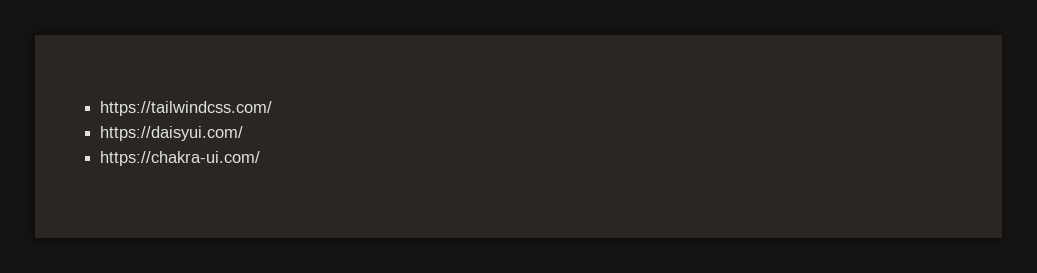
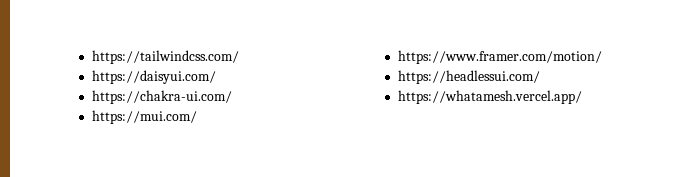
+ https://mui.com/
+ https://www.framer.com/motion/
+ https://headlessui.com/
+ https://whatamesh.vercel.app/

